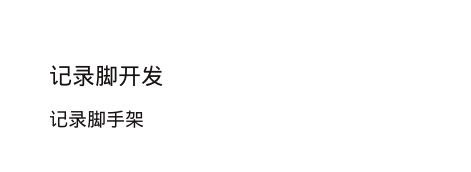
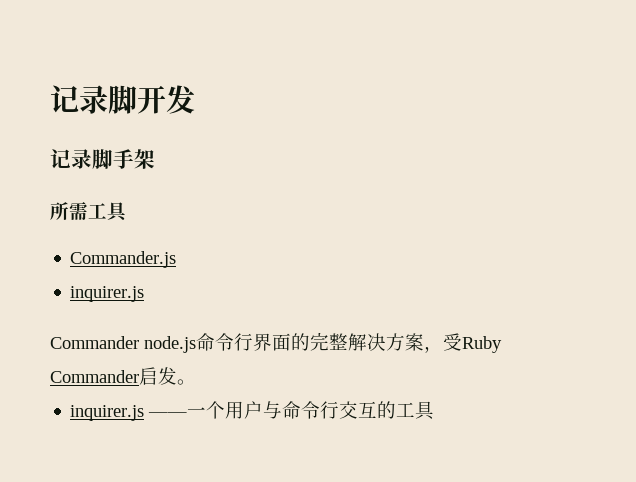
+ 所需工具
+ Commander.js
+ inquirer.js
+ Commander node.js命令行界面的完整解决方案，受Ruby Commander启发。
+ inquirer.js ——一个用户与命令行交互的工具

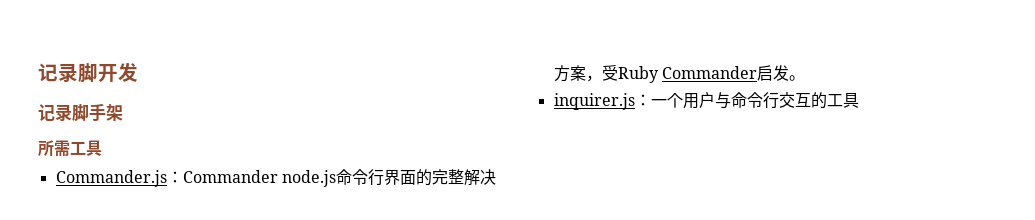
- Commander.js
- inquirer.js
- Commander node.js命令行界面的完整解决方案，受Ruby Commander启发。
+ Commander.js：Commander node.js命令行界面的完整解决方案，受Ruby Commander启发。
- inquirer.js ——一个用户与命令行交互的工具
+ inquirer.js：一个用户与命令行交互的工具

